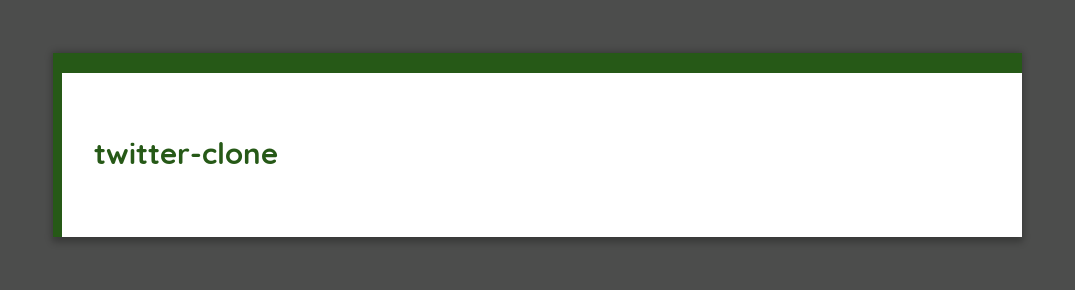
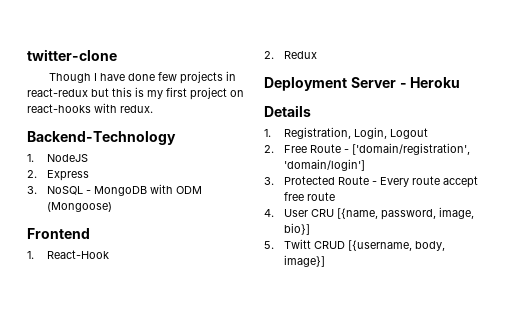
+ Though I have done few projects in react-redux but this is my first project on react-hooks with redux.
+ Backend-Technology
+ 1. NodeJS
+ 2. Express
+ 3. NoSQL - MongoDB with ODM (Mongoose)
+ Frontend
+ 1. React-Hook
+ 2. Redux
+ Deployment Server - Heroku
+ Details
+ 1. Registration, Login, Logout
+ 2. Free Route - ['domain/registration', 'domain/login']
+ 3. Protected Route - Every route accept free route
+ 4. User CRU [{name, password, image, bio}]
+ 5. Twitt CRUD [{username, body, image}]

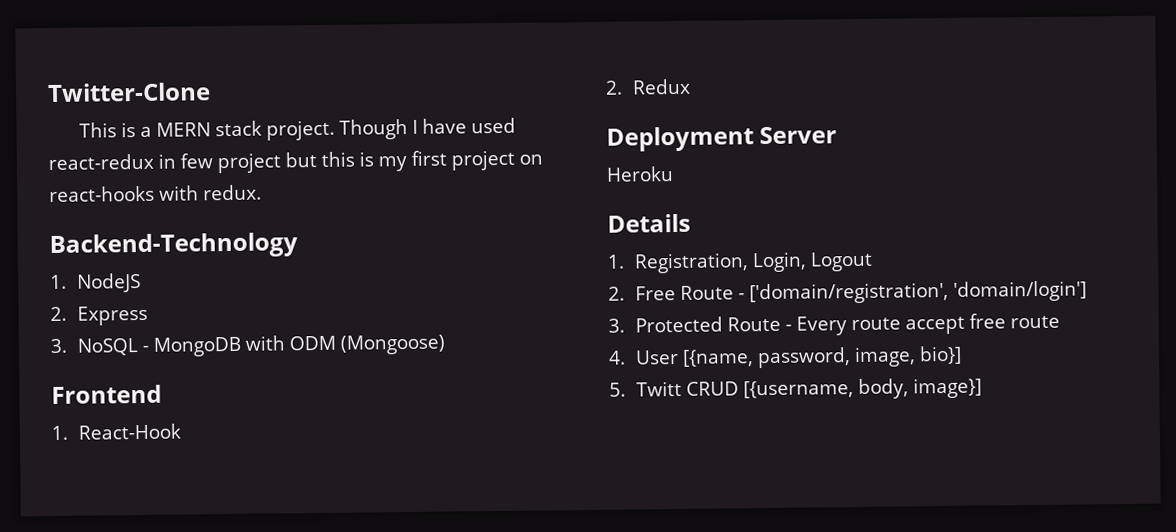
- twitter-clone
- Though I have done few projects in react-redux but this is my first project on react-hooks with redux.
+ Twitter-Clone
+ This is a MERN stack project. Though I have used react-redux in few project but this is my first project on react-hooks with redux.
- Deployment Server - Heroku
+ Deployment Server
+ Heroku
- 4. User CRU [{name, password, image, bio}]
+ 4. User [{name, password, image, bio}]

